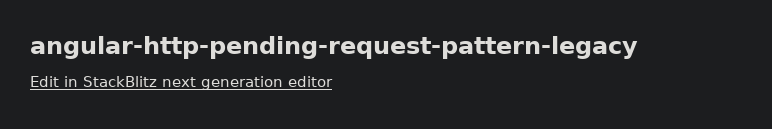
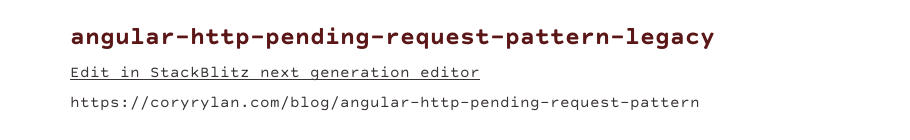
+ https://coryrylan.com/blog/angular-http-pending-request-pattern

